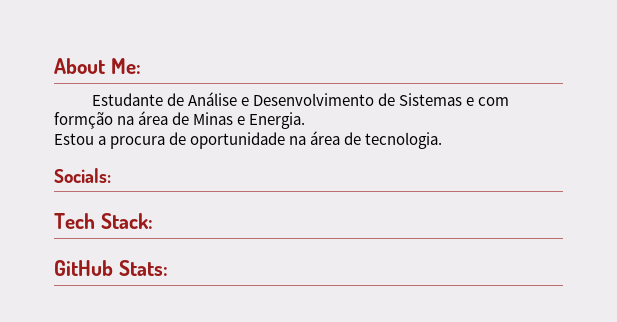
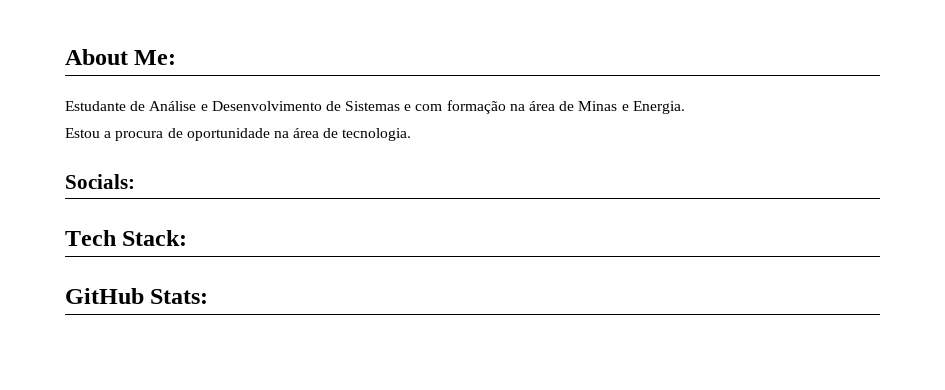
- Estudante de Análise e Desenvolvimento de Sistemas e com formção na área de Minas e Energia.
+ Estudante de Análise e Desenvolvimento de Sistemas e com formação na área de Minas e Energia.

